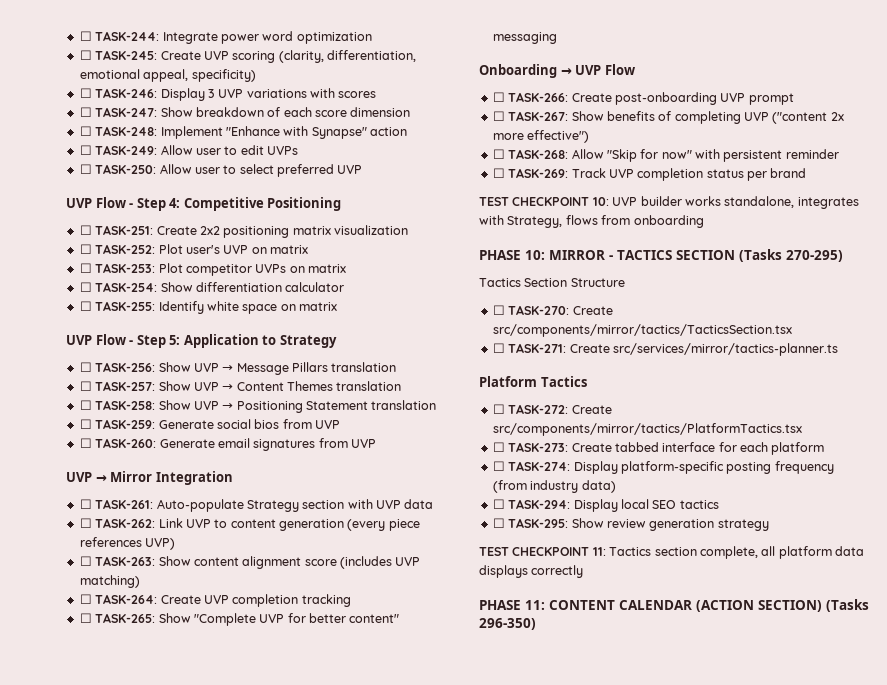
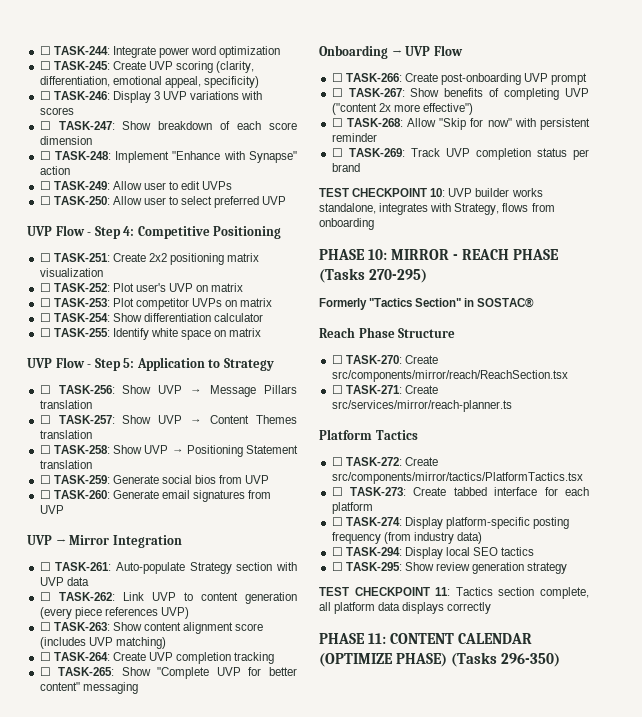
- PHASE 10: MIRROR - TACTICS SECTION (Tasks 270-295)
+ PHASE 10: MIRROR - REACH PHASE (Tasks 270-295)
- Tactics Section Structure
+ Formerly "Tactics Section" in SOSTAC®
+ Reach Phase Structure
- ☐ TASK-270: Create src/components/mirror/tactics/TacticsSection.tsx
+ ☐ TASK-270: Create src/components/mirror/reach/ReachSection.tsx
- ☐ TASK-271: Create src/services/mirror/tactics-planner.ts
+ ☐ TASK-271: Create src/services/mirror/reach-planner.ts
- PHASE 11: CONTENT CALENDAR (ACTION SECTION) (Tasks 296-350)
+ PHASE 11: CONTENT CALENDAR (OPTIMIZE PHASE) (Tasks 296-350)

